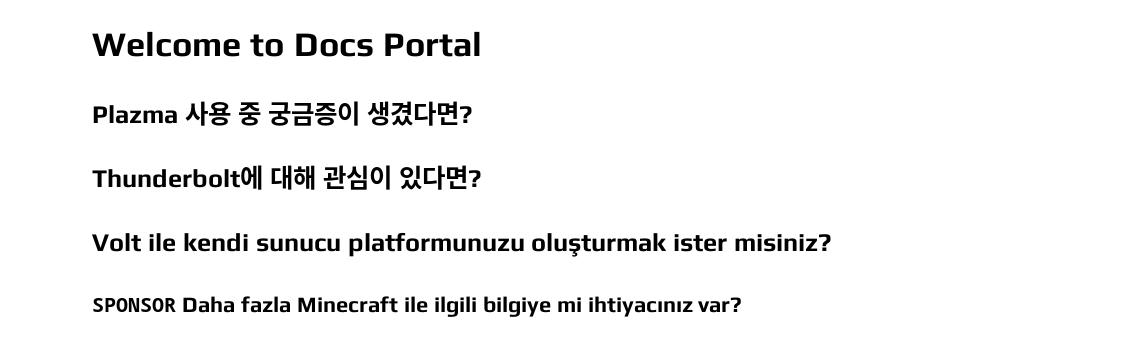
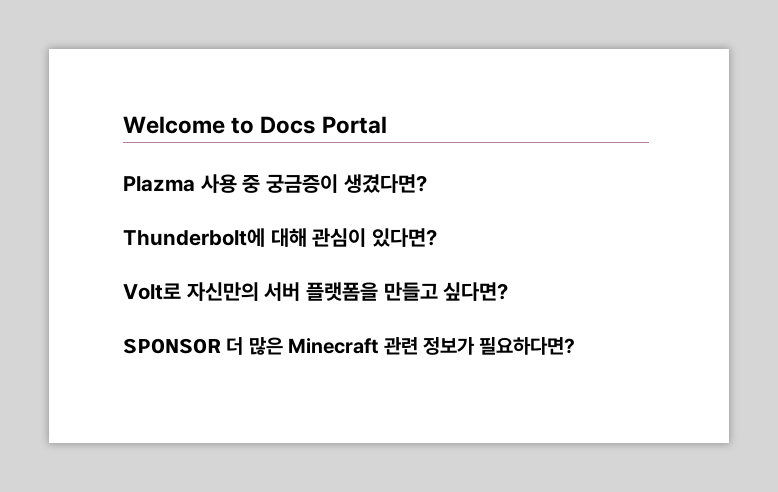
- Volt ile kendi sunucu platformunuzu oluşturmak ister misiniz?
- SPONSOR Daha fazla Minecraft ile ilgili bilgiye mi ihtiyacınız var?
+ Volt로 자신만의 서버 플랫폼을 만들고 싶다면?
+ SPONSOR 더 많은 Minecraft 관련 정보가 필요하다면?

